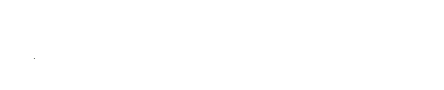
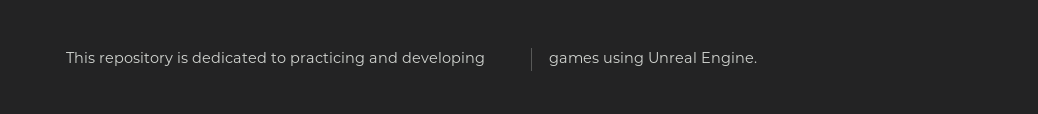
- .
+ This repository is dedicated to practicing and developing games using Unreal Engine.

